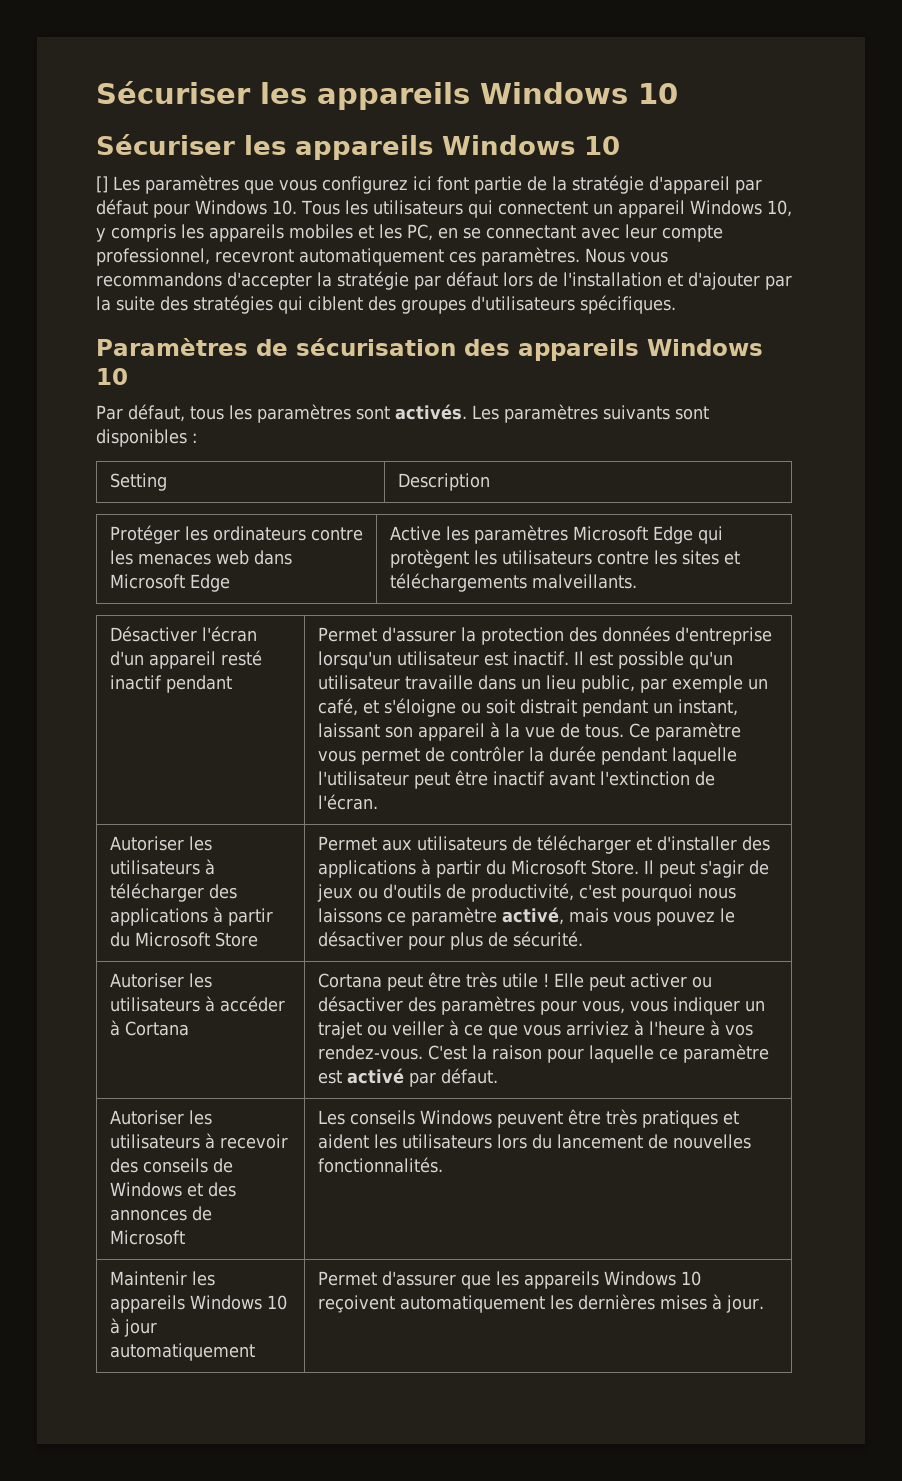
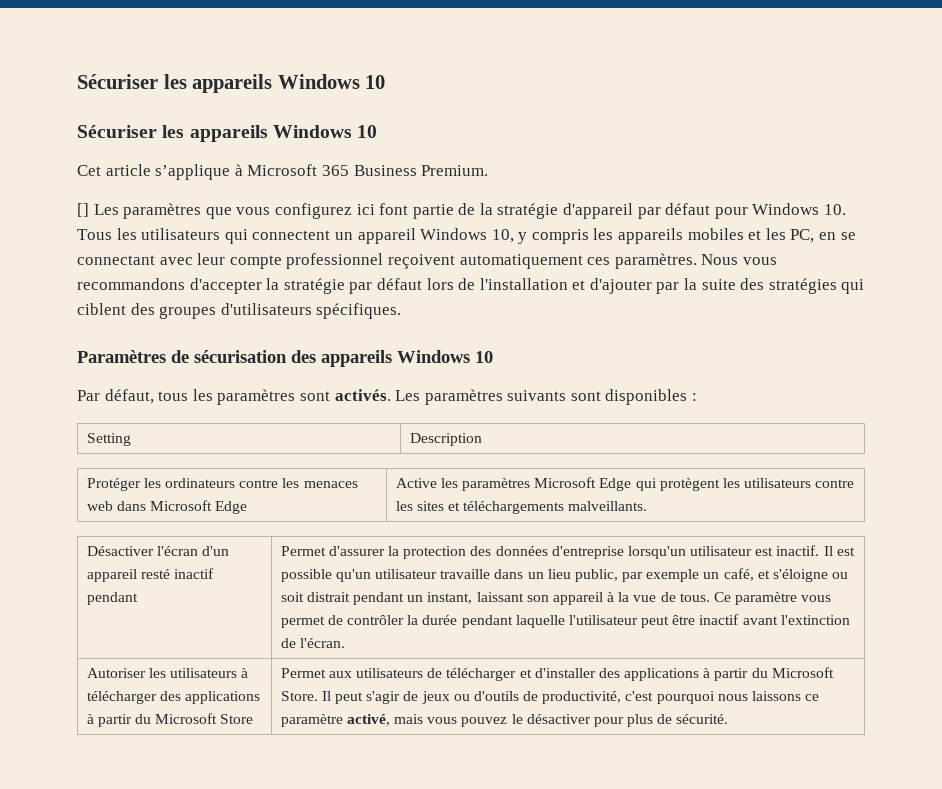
+ Cet article s’applique à Microsoft 365 Business Premium.
- [] Les paramètres que vous configurez ici font partie de la stratégie d'appareil par défaut pour Windows 10. Tous les utilisateurs qui connectent un appareil Windows 10, y compris les appareils mobiles et les PC, en se connectant avec leur compte professionnel, recevront automatiquement ces paramètres.
+ [] Les paramètres que vous configurez ici font partie de la stratégie d'appareil par défaut pour Windows 10. Tous les utilisateurs qui connectent un appareil Windows 10, y compris les appareils mobiles et les PC, en se connectant avec leur compte professionnel reçoivent automatiquement ces paramètres.
- Autoriser les utilisateurs à accéder à Cortana | Cortana peut être très utile ! Elle peut activer ou désactiver des paramètres pour vous, vous indiquer un trajet ou veiller à ce que vous arriviez à l'heure à vos rendez-vous. C'est la raison pour laquelle ce paramètre est activé par défaut.
- Autoriser les utilisateurs à recevoir des conseils de Windows et des annonces de Microsoft | Les conseils Windows peuvent être très pratiques et aident les utilisateurs lors du lancement de nouvelles fonctionnalités.
- Maintenir les appareils Windows 10 à jour automatiquement | Permet d'assurer que les appareils Windows 10 reçoivent automatiquement les dernières mises à jour.

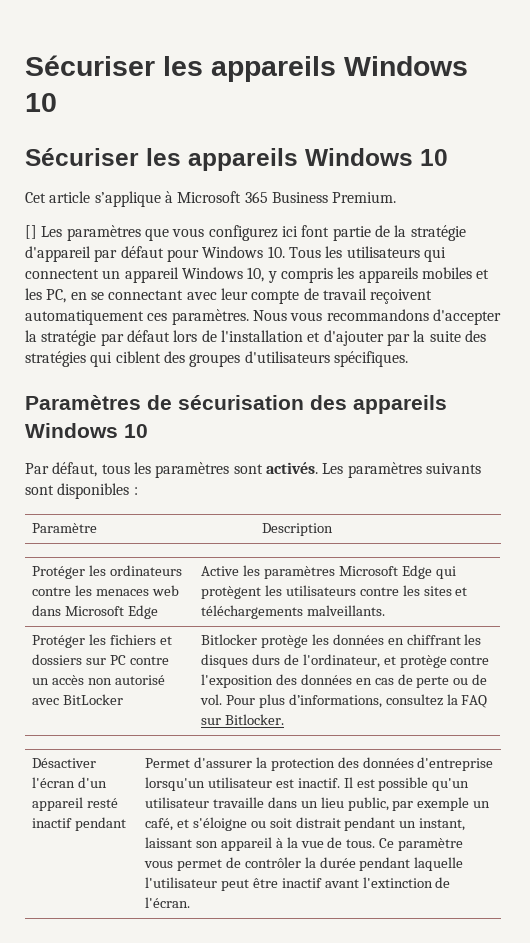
- [] Les paramètres que vous configurez ici font partie de la stratégie d'appareil par défaut pour Windows 10. Tous les utilisateurs qui connectent un appareil Windows 10, y compris les appareils mobiles et les PC, en se connectant avec leur compte professionnel reçoivent automatiquement ces paramètres.
+ [] Les paramètres que vous configurez ici font partie de la stratégie d'appareil par défaut pour Windows 10. Tous les utilisateurs qui connectent un appareil Windows 10, y compris les appareils mobiles et les PC, en se connectant avec leur compte de travail reçoivent automatiquement ces paramètres.
- Setting | Description
+ Paramètre | Description
+ Protéger les fichiers et dossiers sur PC contre un accès non autorisé avec BitLocker | Bitlocker protège les données en chiffrant les disques durs de l'ordinateur, et protège contre l'exposition des données en cas de perte ou de vol. Pour plus d’informations, consultez la FAQ sur Bitlocker.
- Autoriser les utilisateurs à télécharger des applications à partir du Microsoft Store | Permet aux utilisateurs de télécharger et d'installer des applications à partir du Microsoft Store. Il peut s'agir de jeux ou d'outils de productivité, c'est pourquoi nous laissons ce paramètre activé, mais vous pouvez le désactiver pour plus de sécurité.

